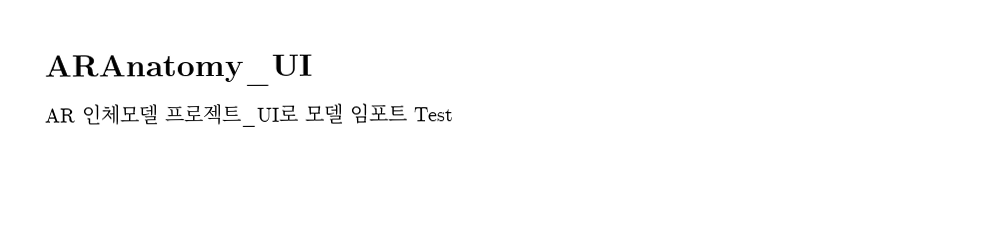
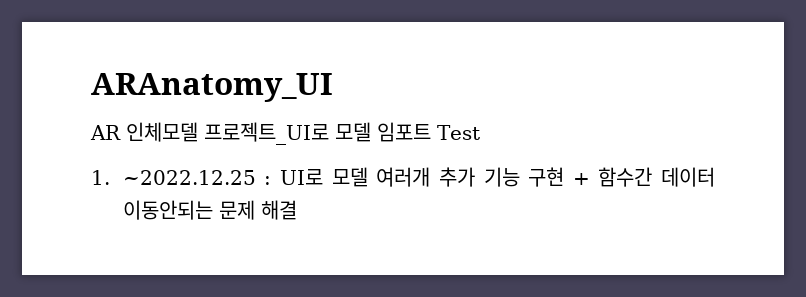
+ 1. ~2022.12.25 : UI로 모델 여러개 추가 기능 구현 + 함수간 데이터 이동안되는 문제 해결

